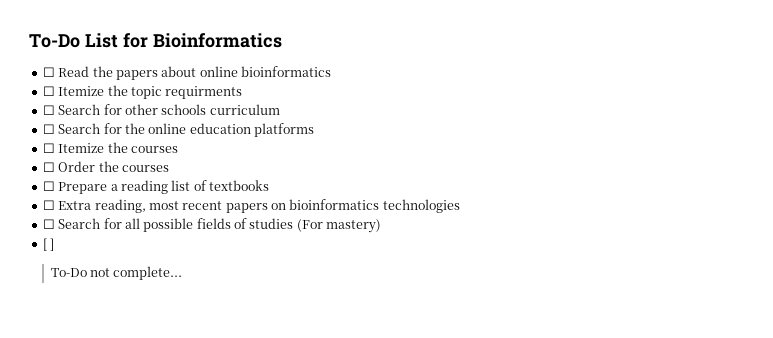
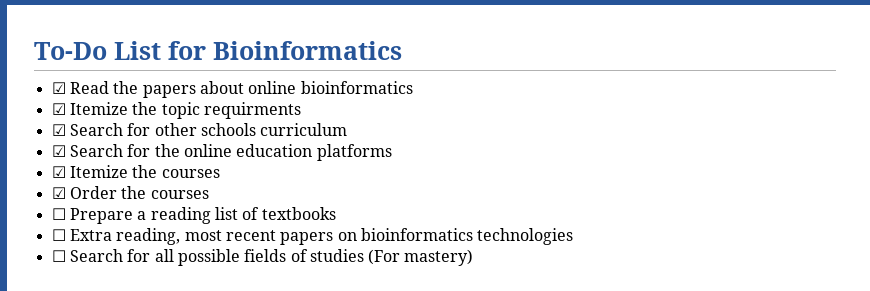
- ☐ Read the papers about online bioinformatics
+ ☑ Read the papers about online bioinformatics
- ☐ Itemize the topic requirments
+ ☑ Itemize the topic requirments
- ☐ Search for other schools curriculum
+ ☑ Search for other schools curriculum
- ☐ Search for the online education platforms
+ ☑ Search for the online education platforms
- ☐ Itemize the courses
+ ☑ Itemize the courses
- ☐ Order the courses
+ ☑ Order the courses
- [ ]
- To-Do not complete...

